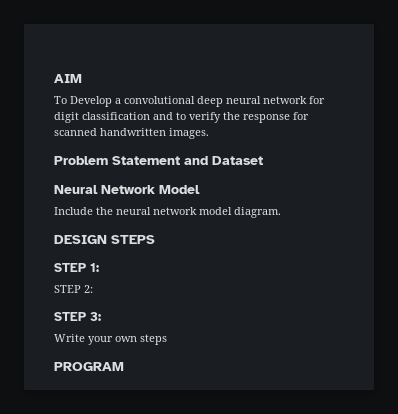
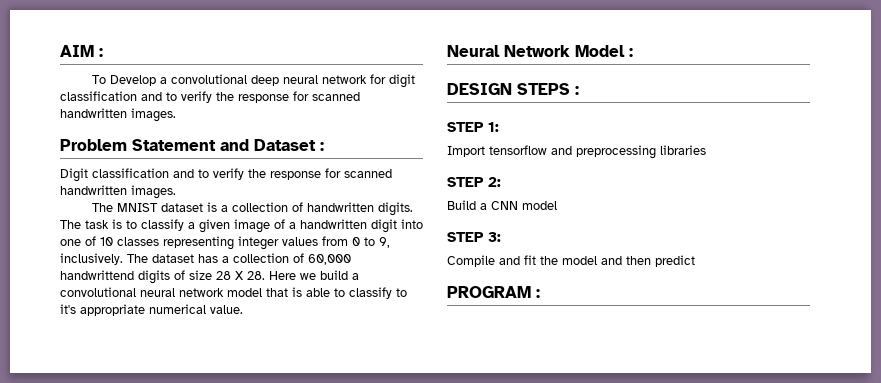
- AIM
+ AIM :
- Problem Statement and Dataset
- Neural Network Model
- Include the neural network model diagram.
+ Problem Statement and Dataset :
+ Digit classification and to verify the response for scanned handwritten images.
+ The MNIST dataset is a collection of handwritten digits. The task is to classify a given image of a handwritten digit into one of 10 classes representing integer values from 0 to 9, inclusively. The dataset has a collection of 60,000 handwrittend digits of size 28 X 28. Here we build a convolutional neural network model that is able to classify to it's appropriate numerical value.
+ Neural Network Model :
- DESIGN STEPS
+ DESIGN STEPS :
+ Import tensorflow and preprocessing libraries
  STEP 2:
+ Build a CNN model
  STEP 3:
- Write your own steps
+ Compile and fit the model and then predict
- PROGRAM
+ PROGRAM :

